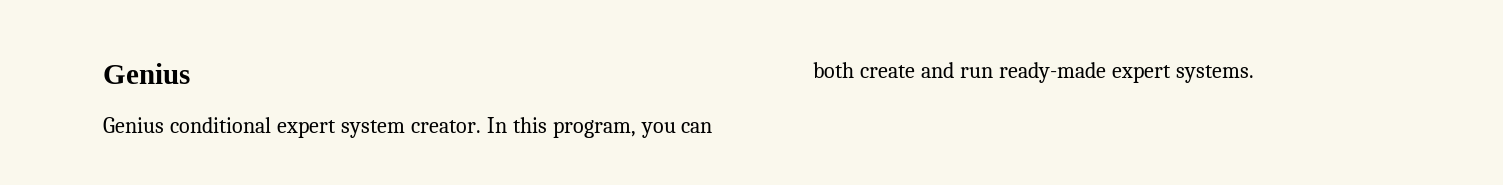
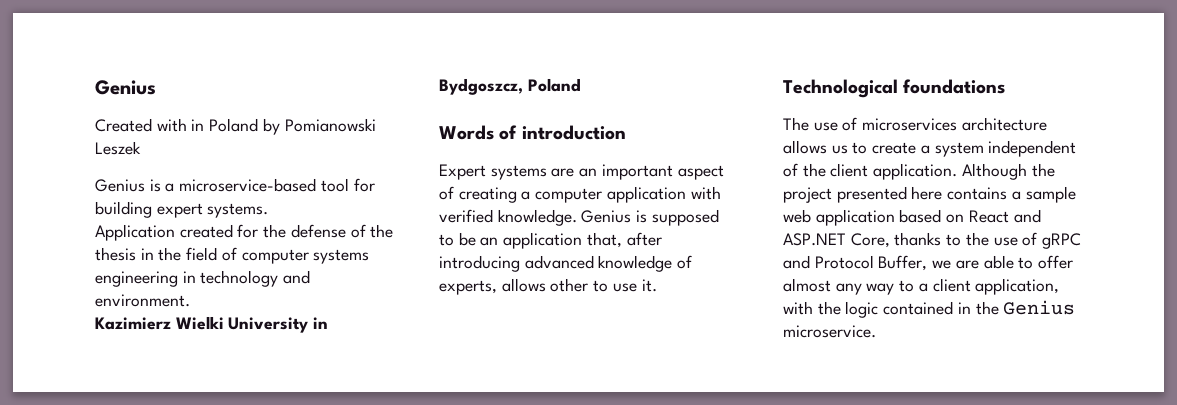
- Genius conditional expert system creator. In this program, you can both create and run ready-made expert systems.
+ Created with in Poland by Pomianowski Leszek
+ Genius is a microservice-based tool for building expert systems.
+ Application created for the defense of the thesis in the field of computer systems engineering in technology and environment.
+ Kazimierz Wielki University in Bydgoszcz, Poland
+ Words of introduction
+ Expert systems are an important aspect of creating a computer application with verified knowledge. Genius is supposed to be an application that, after introducing advanced knowledge of experts, allows other to use it.
+ Technological foundations
+ The use of microservices architecture allows us to create a system independent of the client application. Although the project presented here contains a sample web application based on React and ASP.NET Core, thanks to the use of gRPC and Protocol Buffer, we are able to offer almost any way to a client application, with the logic contained in the Genius microservice.

